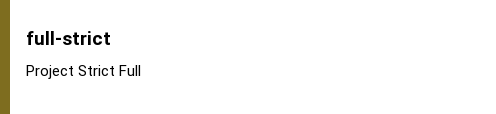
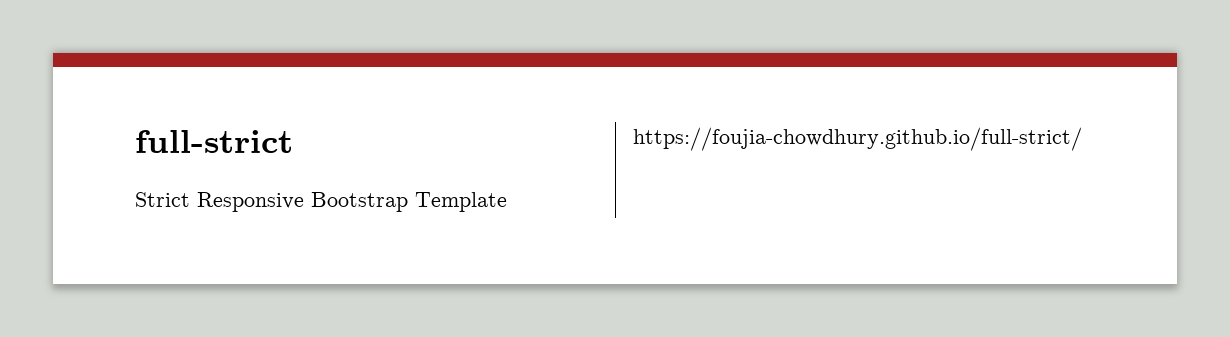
- Project Strict Full
+ Strict Responsive Bootstrap Template https://foujia-chowdhury.github.io/full-strict/

